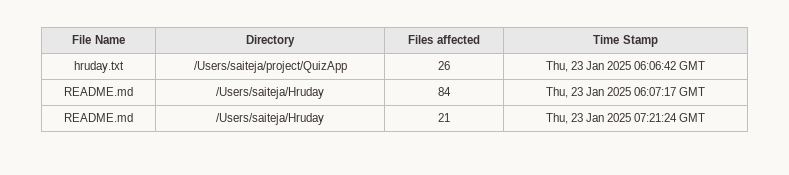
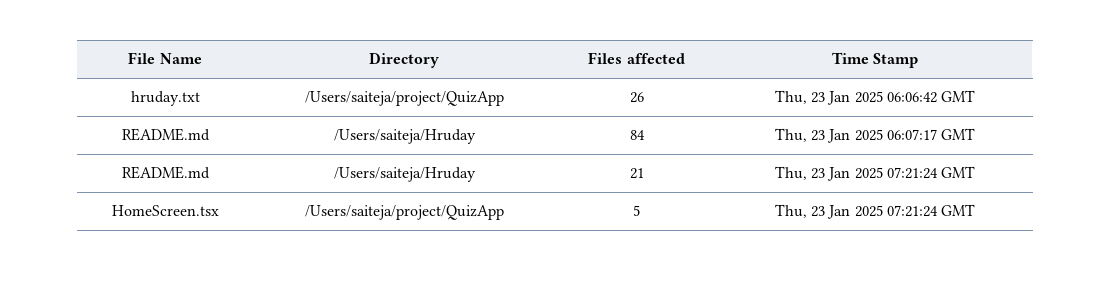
+ HomeScreen.tsx | /Users/saiteja/project/QuizApp | 5 | Thu, 23 Jan 2025 07:21:24 GMT

